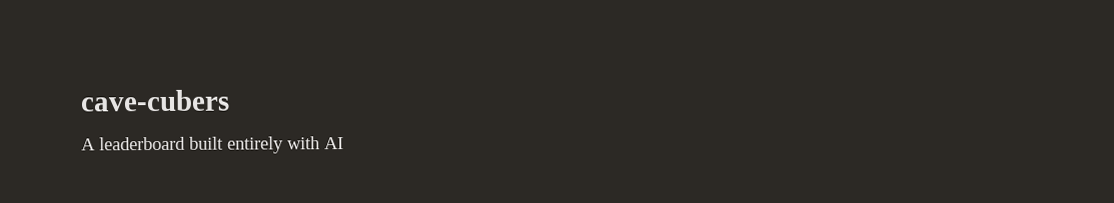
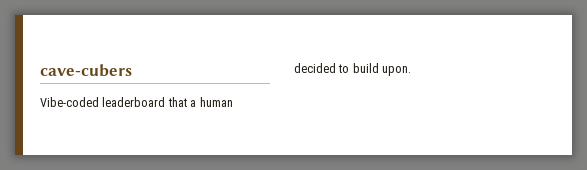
- A leaderboard built entirely with AI
+ Vibe-coded leaderboard that a human decided to build upon.

